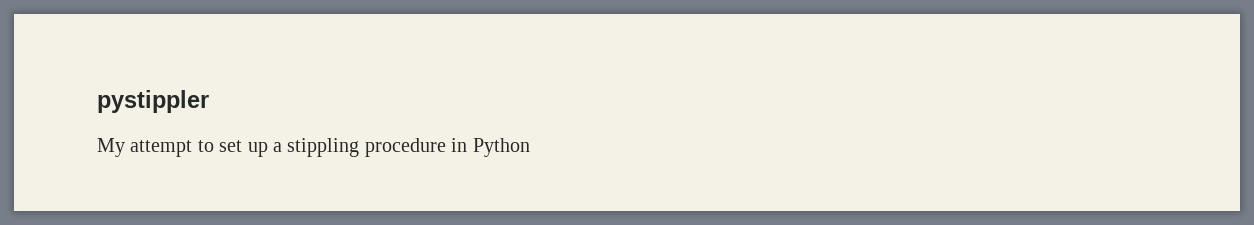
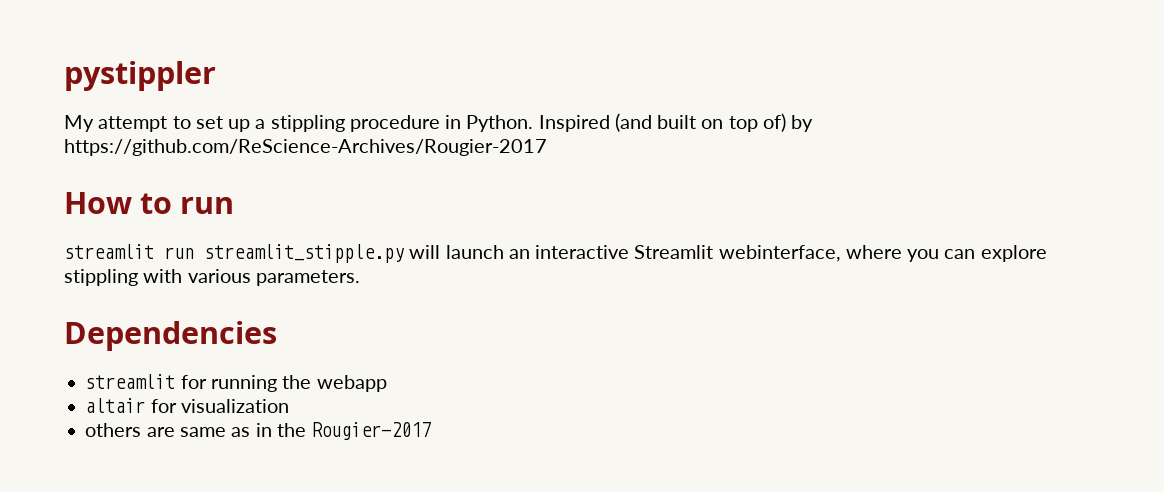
- My attempt to set up a stippling procedure in Python
+ My attempt to set up a stippling procedure in Python. Inspired (and built on top of) by https://github.com/ReScience-Archives/Rougier-2017
+ How to run
+ streamlit run streamlit_stipple.py will launch an interactive Streamlit webinterface, where you can explore stippling with various parameters.
+ Dependencies
+ streamlit for running the webapp
+ altair for visualization
+ others are same as in the Rougier-2017

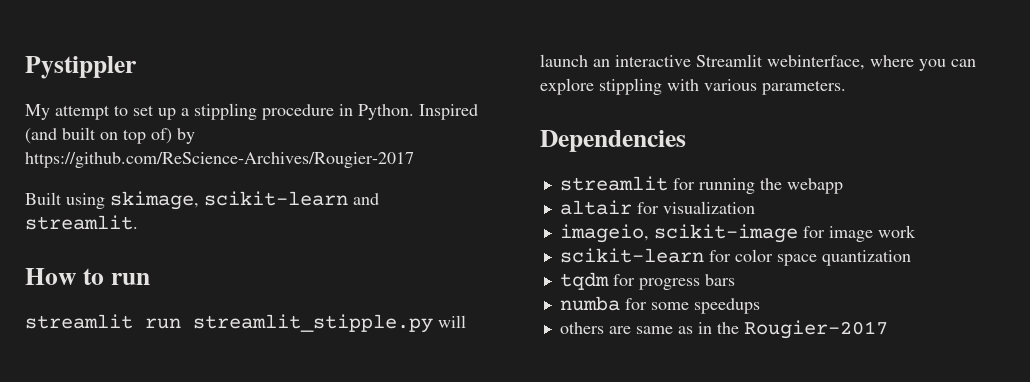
- pystippler
+ Pystippler
+ Built using skimage, scikit-learn and streamlit.
+ imageio, scikit-image for image work
+ scikit-learn for color space quantization
+ tqdm for progress bars
+ numba for some speedups

